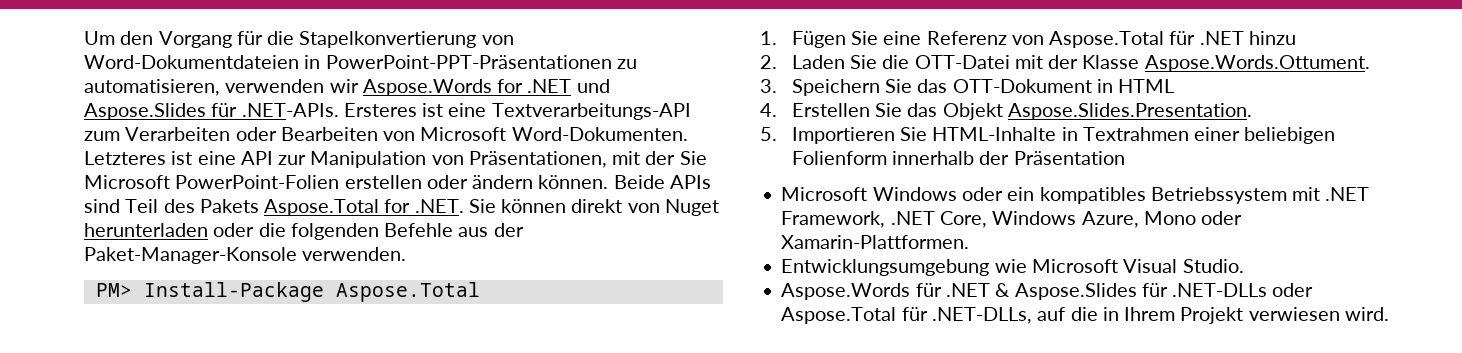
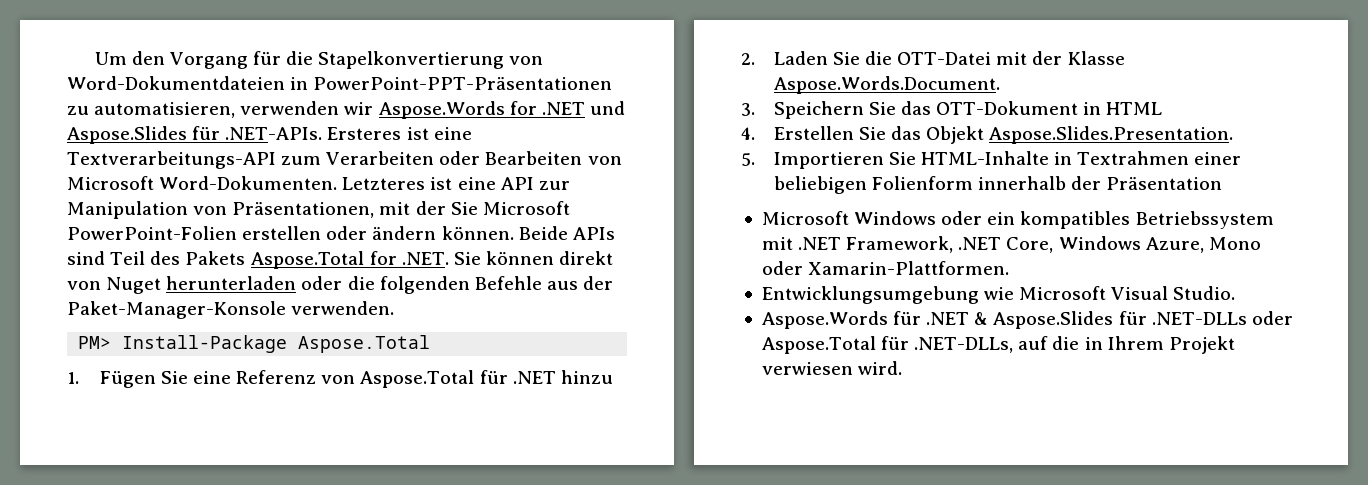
- 2. Laden Sie die OTT-Datei mit der Klasse Aspose.Words.Ottument.
+ 2. Laden Sie die OTT-Datei mit der Klasse Aspose.Words.Document.

